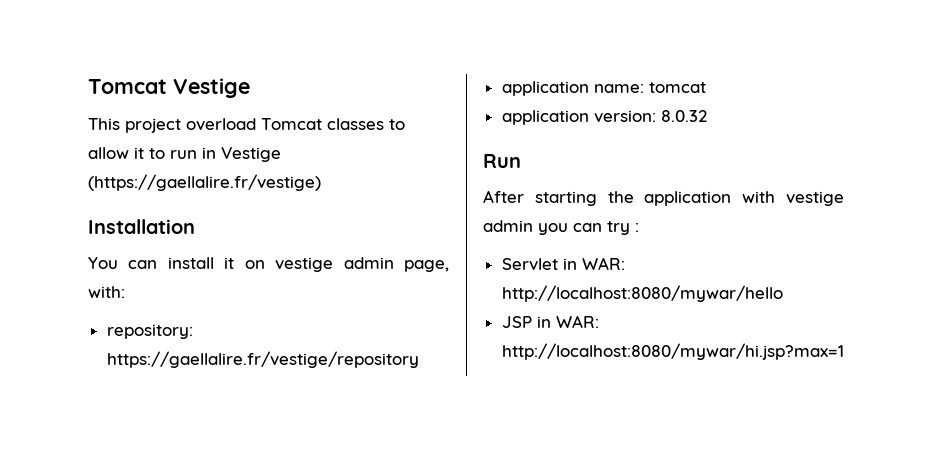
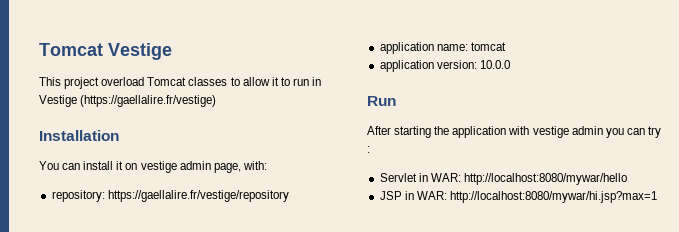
- application version: 8.0.32
+ application version: 10.0.0

